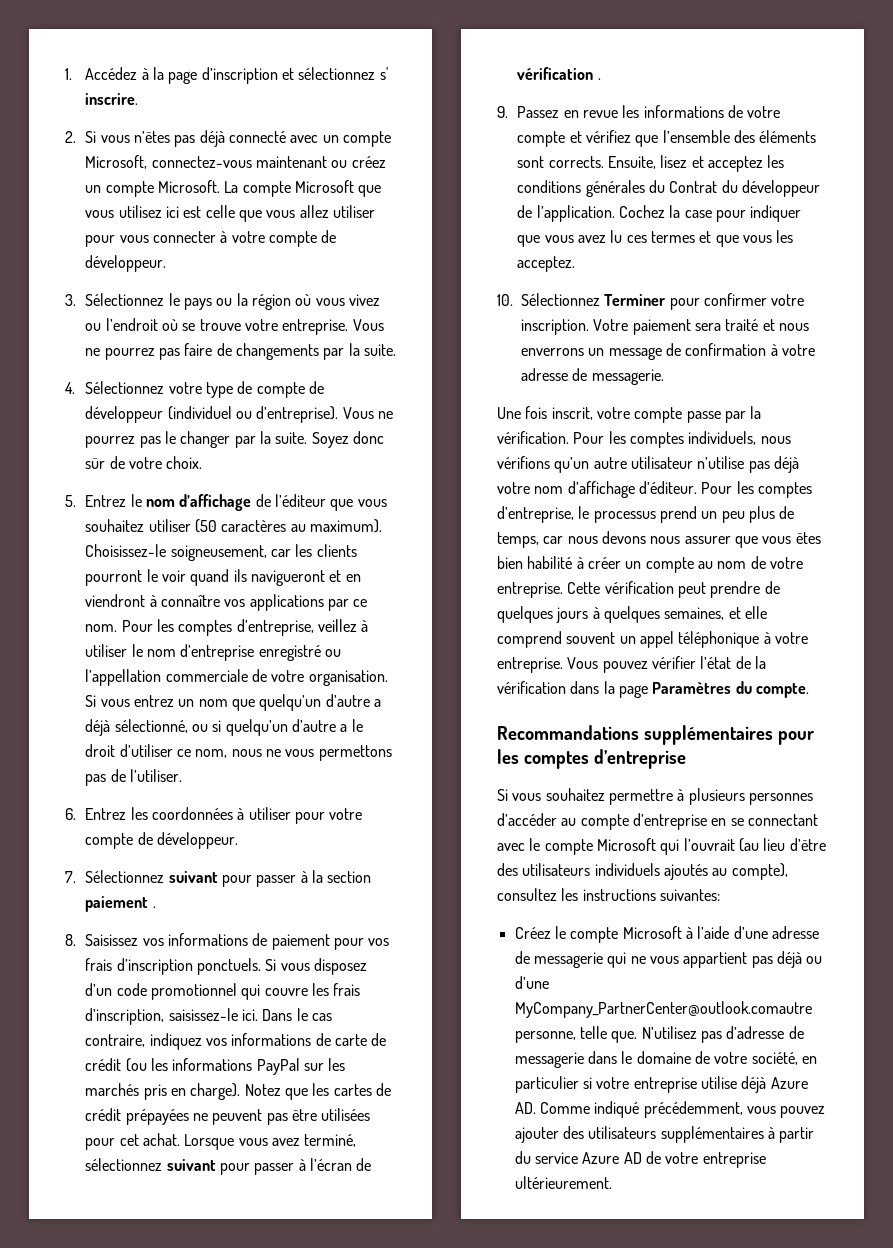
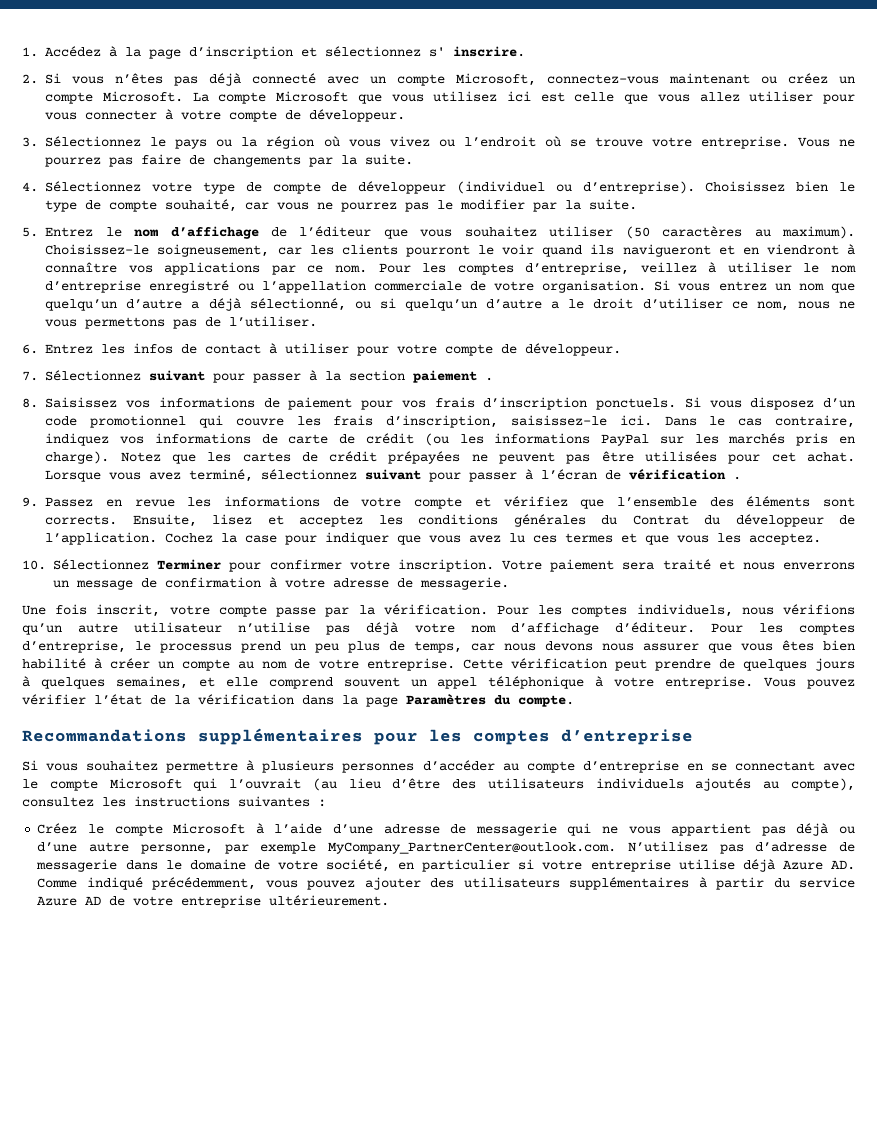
- Vous ne pourrez pas le changer par la suite. Soyez donc sûr de votre choix.
+ Choisissez bien le type de compte souhaité, car vous ne pourrez pas le modifier par la suite.
- 6. Entrez les coordonnées à utiliser pour votre compte de développeur.
+ 6. Entrez les infos de contact à utiliser pour votre compte de développeur.
- Si vous souhaitez permettre à plusieurs personnes d’accéder au compte d’entreprise en se connectant avec le compte Microsoft qui l’ouvrait (au lieu d’être des utilisateurs individuels ajoutés au compte), consultez les instructions suivantes:
+ Si vous souhaitez permettre à plusieurs personnes d’accéder au compte d’entreprise en se connectant avec le compte Microsoft qui l’ouvrait (au lieu d’être des utilisateurs individuels ajoutés au compte), consultez les instructions suivantes :
- Créez le compte Microsoft à l’aide d’une adresse de messagerie qui ne vous appartient pas déjà ou d’une MyCompany_PartnerCenter@outlook.comautre personne, telle que. N’utilisez pas d’adresse de messagerie dans le domaine de votre société, en particulier si votre entreprise utilise déjà Azure AD. Comme indiqué précédemment, vous pouvez ajouter des utilisateurs supplémentaires à partir du service Azure AD de votre entreprise ultérieurement.
+ Créez le compte Microsoft à l’aide d’une adresse de messagerie qui ne vous appartient pas déjà ou d’une autre personne, par exemple MyCompany_PartnerCenter@outlook.com. N’utilisez pas d’adresse de messagerie dans le domaine de votre société, en particulier si votre entreprise utilise déjà Azure AD. Comme indiqué précédemment, vous pouvez ajouter des utilisateurs supplémentaires à partir du service Azure AD de votre entreprise ultérieurement.

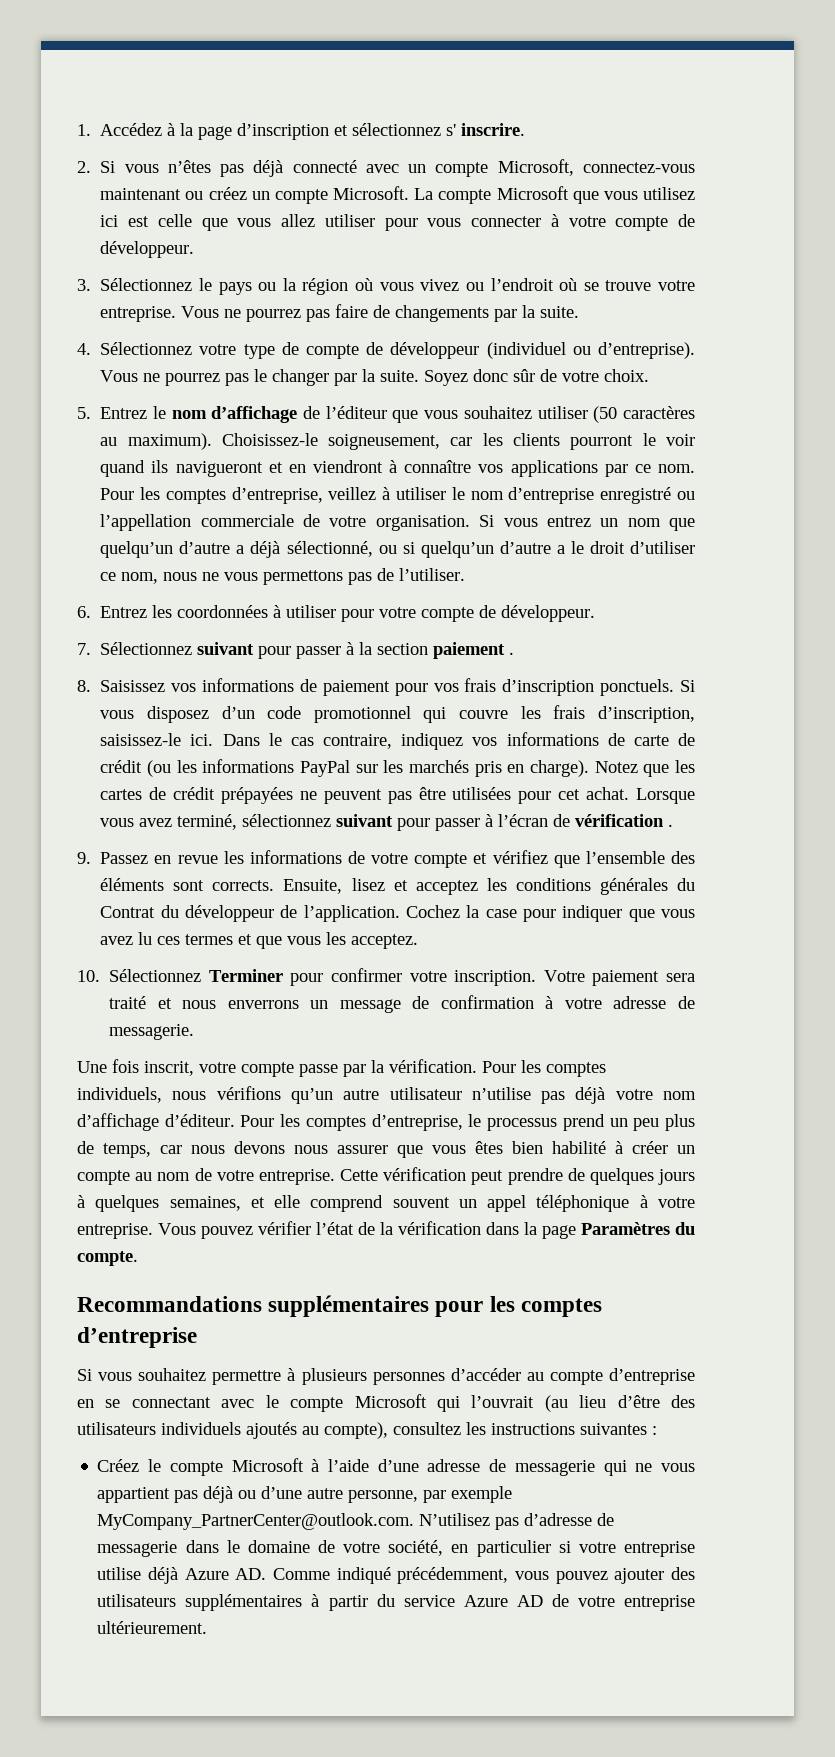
- Choisissez bien le type de compte souhaité, car vous ne pourrez pas le modifier par la suite.
+ Vous ne pourrez pas le changer par la suite. Soyez donc sûr de votre choix.
- 6. Entrez les infos de contact à utiliser pour votre compte de développeur.
+ 6. Entrez les coordonnées à utiliser pour votre compte de développeur.

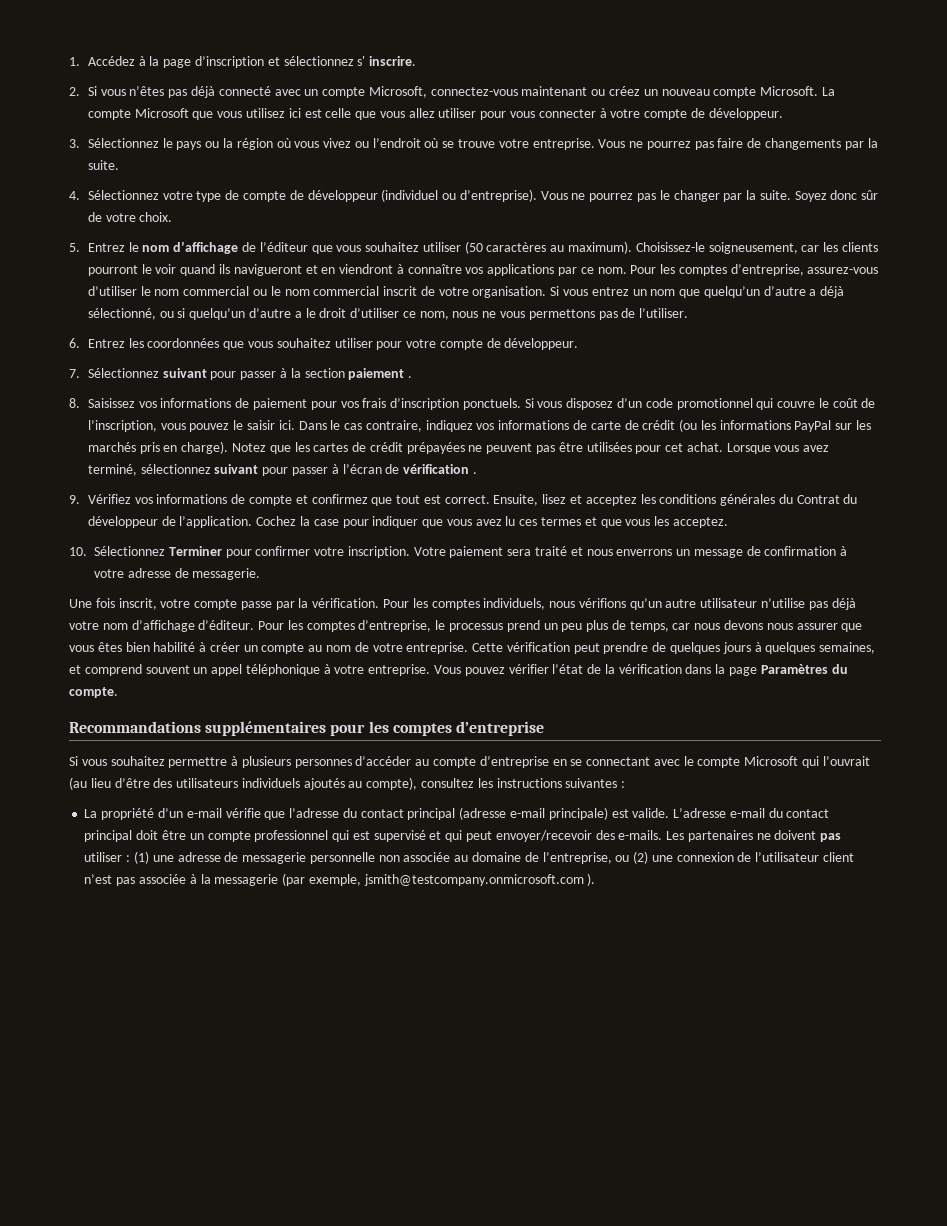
- 2. Si vous n’êtes pas déjà connecté avec un compte Microsoft, connectez-vous maintenant ou créez un compte Microsoft.
+ 2. Si vous n’êtes pas déjà connecté avec un compte Microsoft, connectez-vous maintenant ou créez un nouveau compte Microsoft.
- Pour les comptes d’entreprise, veillez à utiliser le nom d’entreprise enregistré ou l’appellation commerciale de votre organisation.
+ Pour les comptes d’entreprise, assurez-vous d’utiliser le nom commercial ou le nom commercial inscrit de votre organisation.
- 6. Entrez les coordonnées à utiliser pour votre compte de développeur.
+ 6. Entrez les coordonnées que vous souhaitez utiliser pour votre compte de développeur.
- Si vous disposez d’un code promotionnel qui couvre les frais d’inscription, saisissez-le ici.
+ Si vous disposez d’un code promotionnel qui couvre le coût de l’inscription, vous pouvez le saisir ici.
- 9. Passez en revue les informations de votre compte et vérifiez que l’ensemble des éléments sont corrects.
+ 9. Vérifiez vos informations de compte et confirmez que tout est correct.
- Cette vérification peut prendre de quelques jours à quelques semaines, et elle comprend souvent un appel téléphonique à votre entreprise.
+ Cette vérification peut prendre de quelques jours à quelques semaines, et comprend souvent un appel téléphonique à votre entreprise.
- Créez le compte Microsoft à l’aide d’une adresse de messagerie qui ne vous appartient pas déjà ou d’une autre personne, par exemple MyCompany_PartnerCenter@outlook.com. N’utilisez pas d’adresse de messagerie dans le domaine de votre société, en particulier si votre entreprise utilise déjà Azure AD. Comme indiqué précédemment, vous pouvez ajouter des utilisateurs supplémentaires à partir du service Azure AD de votre entreprise ultérieurement.
+ La propriété d’un e-mail vérifie que l’adresse du contact principal (adresse e-mail principale) est valide. L’adresse e-mail du contact principal doit être un compte professionnel qui est supervisé et qui peut envoyer/recevoir des e-mails. Les partenaires ne doivent pas utiliser : (1) une adresse de messagerie personnelle non associée au domaine de l’entreprise, ou (2) une connexion de l’utilisateur client n’est pas associée à la messagerie (par exemple, jsmith@testcompany.onmicrosoft.com ).

